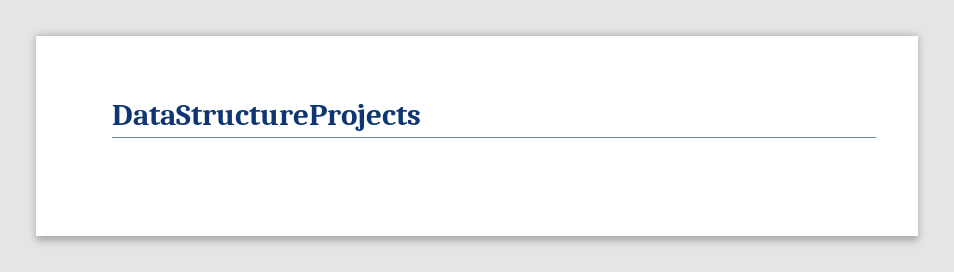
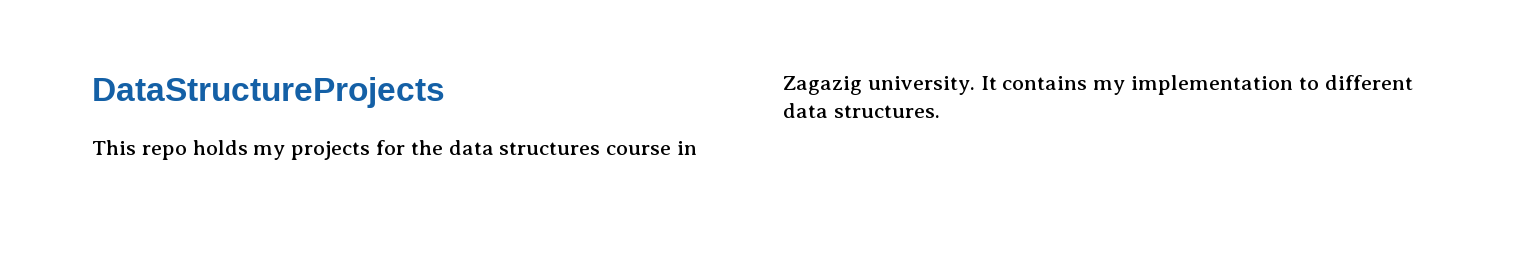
+ This repo holds my projects for the data structures course in Zagazig university. It contains my implementation to different data structures.

